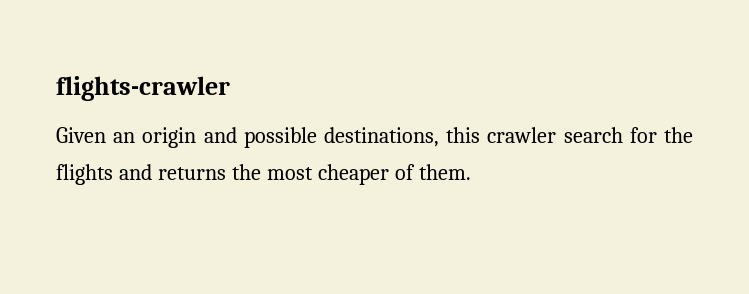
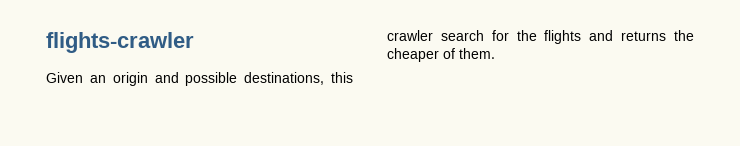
- Given an origin and possible destinations, this crawler search for the flights and returns the most cheaper of them.
+ Given an origin and possible destinations, this crawler search for the flights and returns the cheaper of them.

